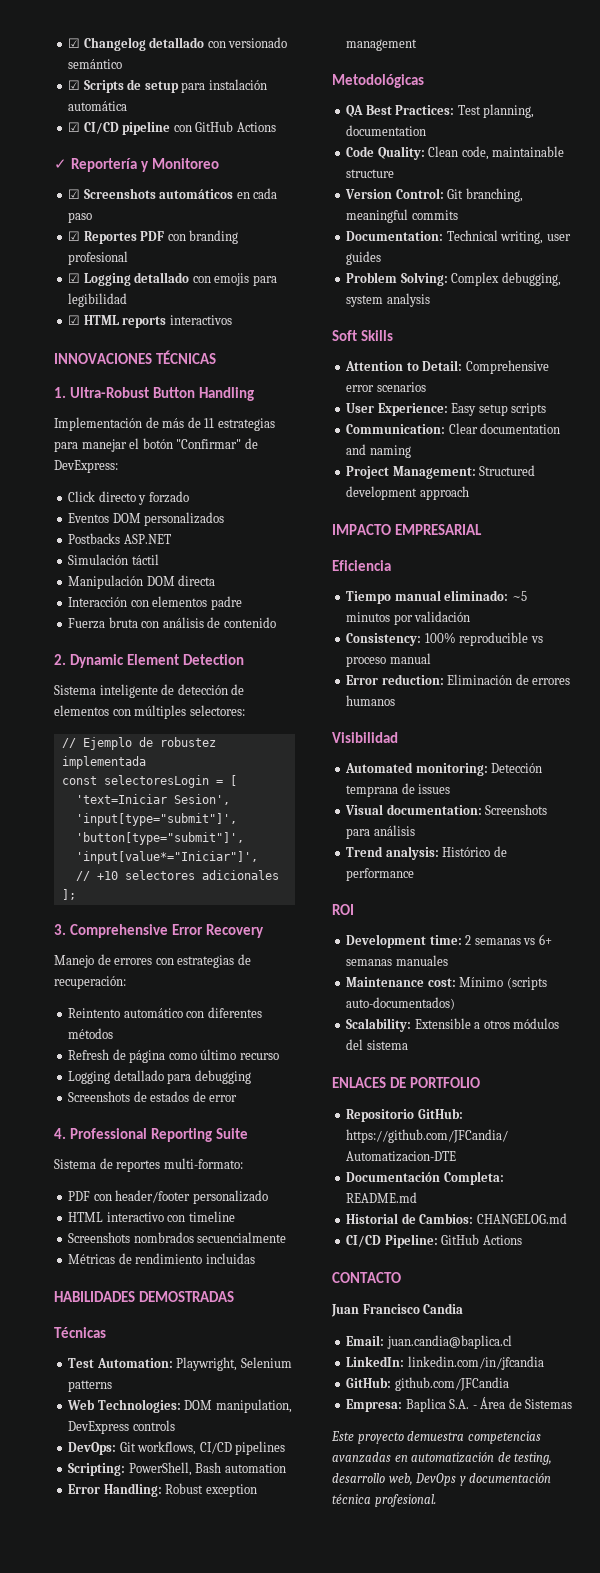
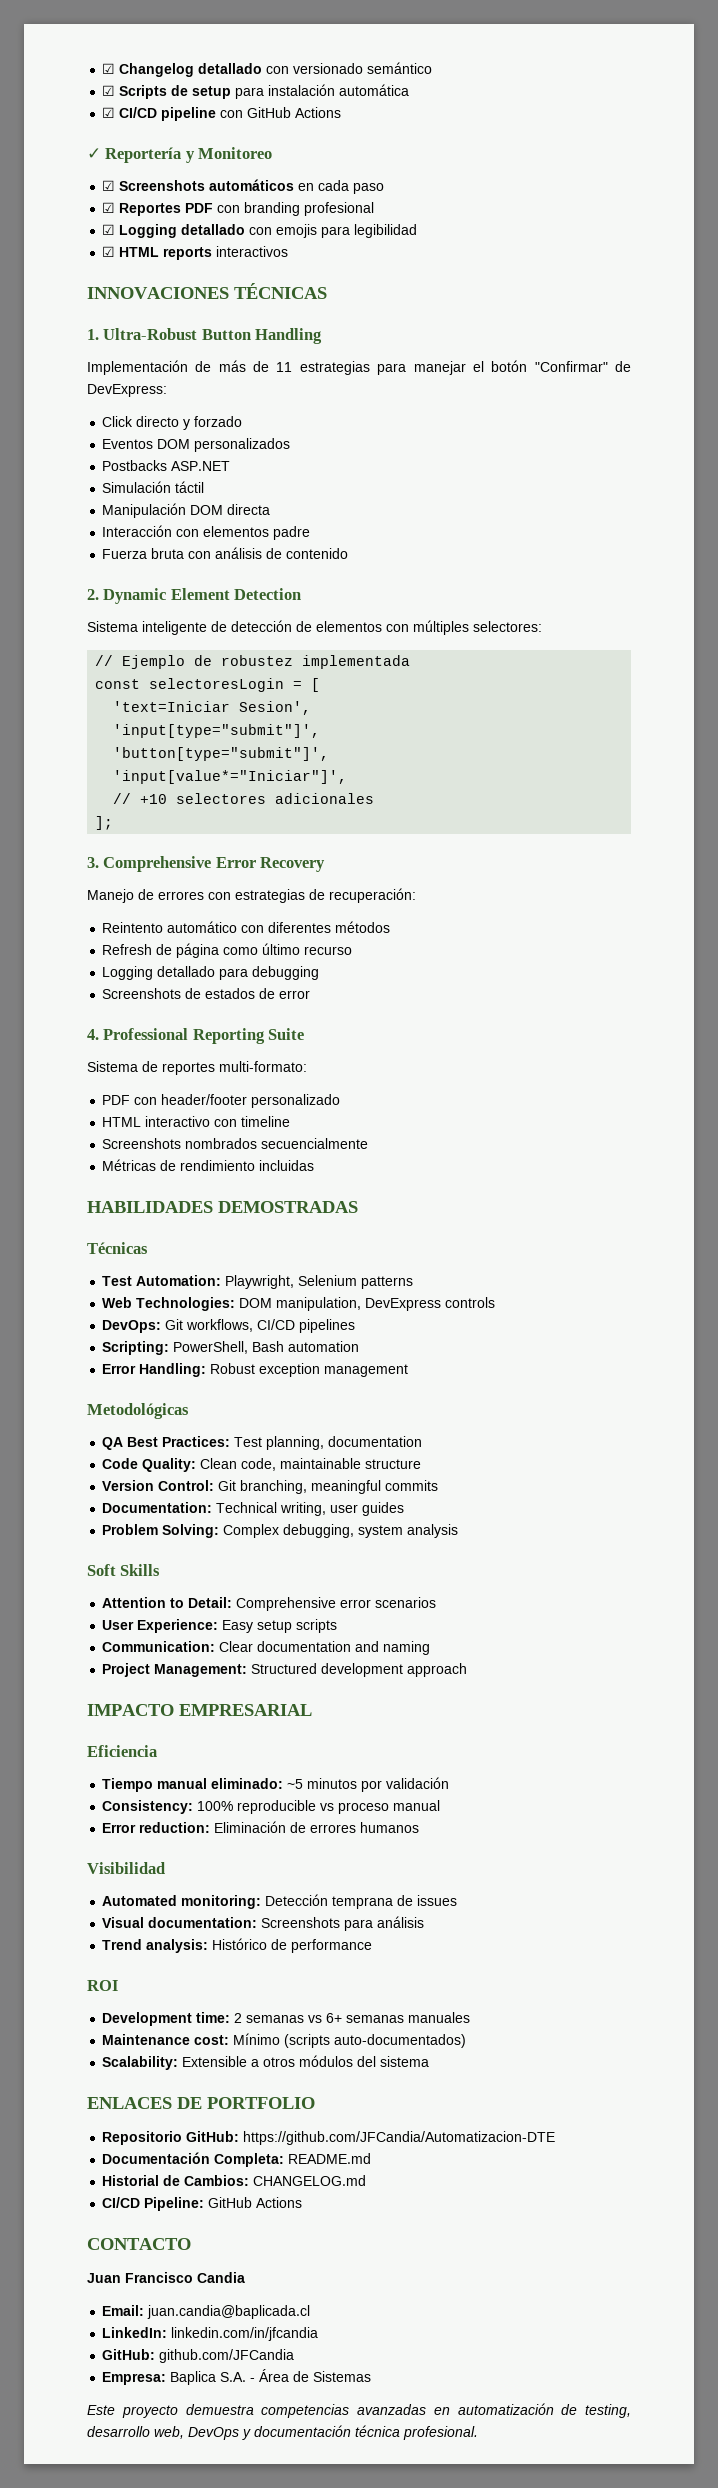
- Email: juan.candia@baplica.cl
+ Email: juan.candia@baplicada.cl

